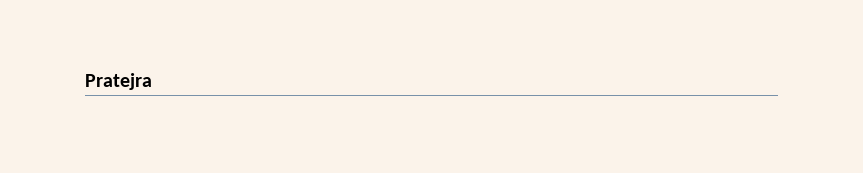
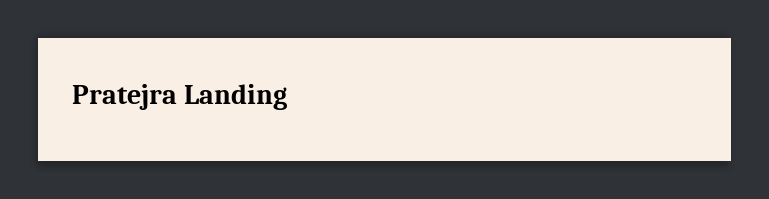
- Pratejra
+ Pratejra Landing

